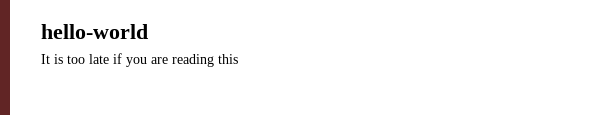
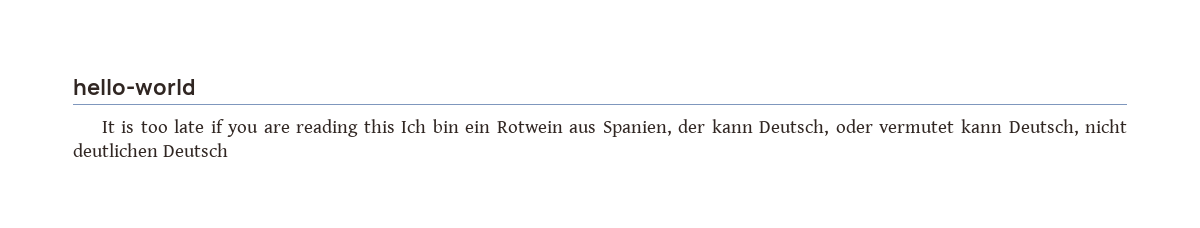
- It is too late if you are reading this
+ It is too late if you are reading this Ich bin ein Rotwein aus Spanien, der kann Deutsch, oder vermutet kann Deutsch, nicht deutlichen Deutsch

